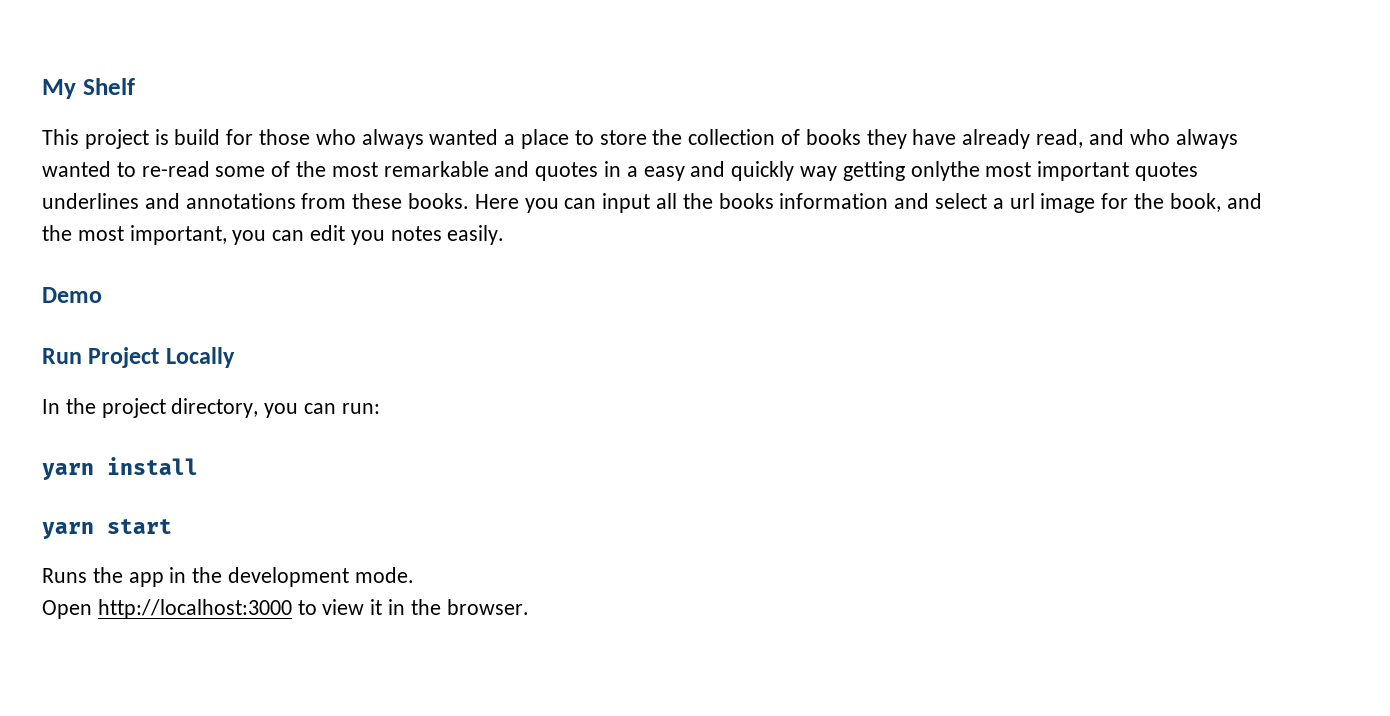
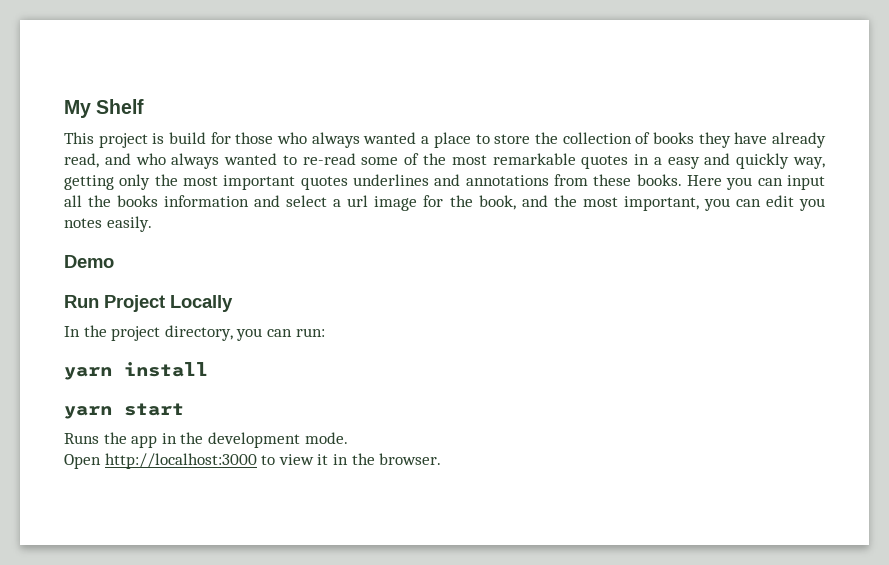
- This project is build for those who always wanted a place to store the collection of books they have already read, and who always wanted to re-read some of the most remarkable and quotes in a easy and quickly way getting onlythe most important quotes underlines and annotations from these books.
+ This project is build for those who always wanted a place to store the collection of books they have already read, and who always wanted to re-read some of the most remarkable quotes in a easy and quickly way, getting only the most important quotes underlines and annotations from these books.

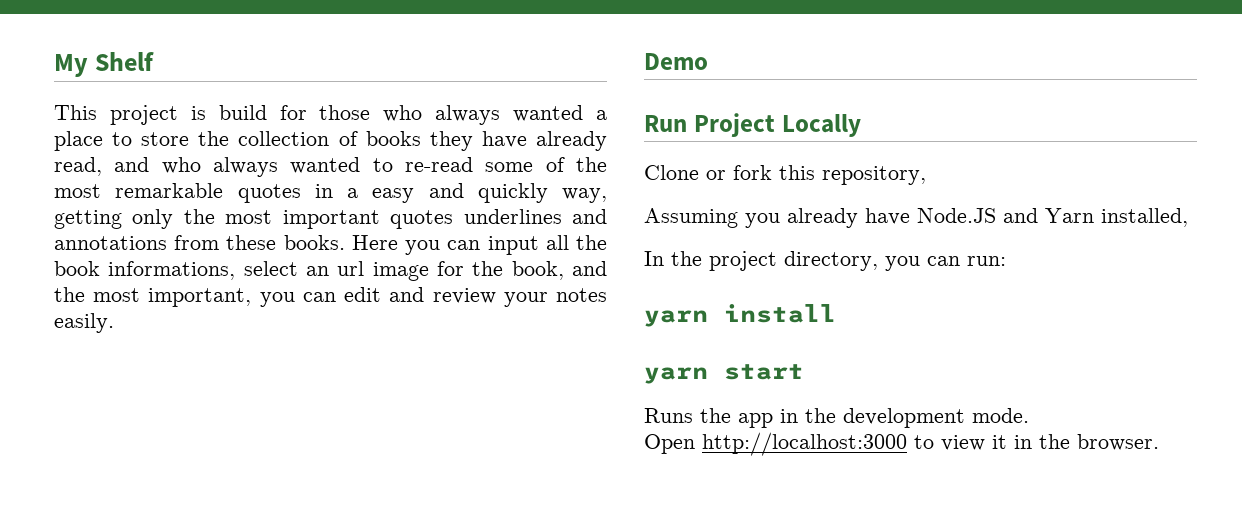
- Here you can input all the books information and select a url image for the book, and the most important, you can edit you notes easily.
+ Here you can input all the book informations, select an url image for the book, and the most important, you can edit and review your notes easily.
+ Clone or fork this repository,
+ Assuming you already have Node.JS and Yarn installed,

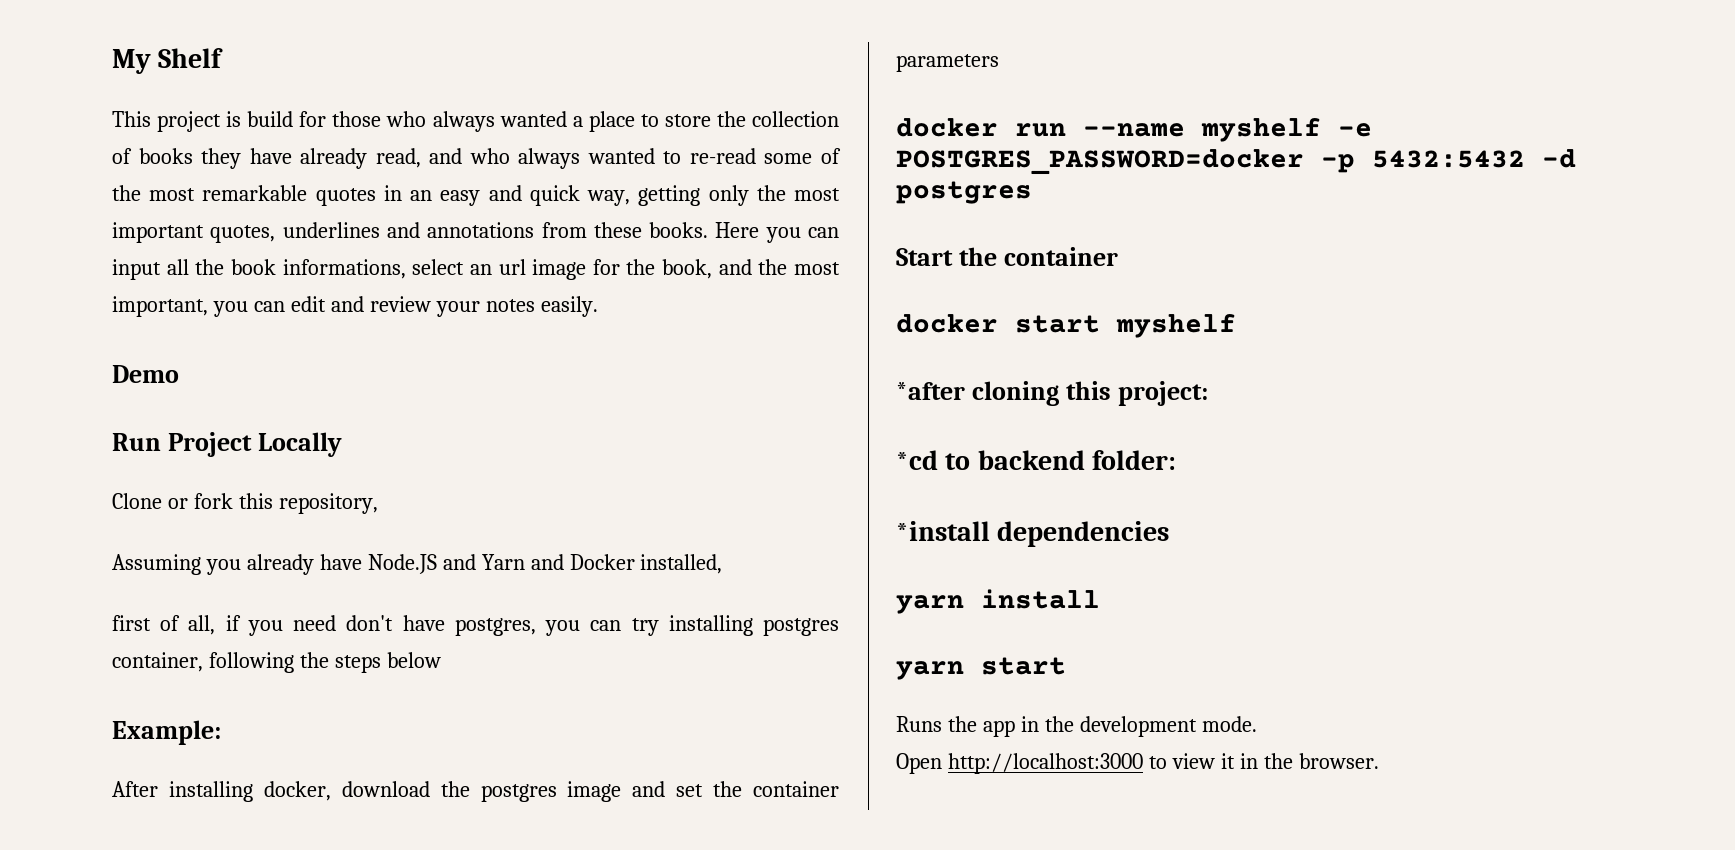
- This project is build for those who always wanted a place to store the collection of books they have already read, and who always wanted to re-read some of the most remarkable quotes in a easy and quickly way, getting only the most important quotes underlines and annotations from these books.
+ This project is build for those who always wanted a place to store the collection of books they have already read, and who always wanted to re-read some of the most remarkable quotes in an easy and quick way, getting only the most important quotes, underlines and annotations from these books.
- Assuming you already have Node.JS and Yarn installed,
+ Assuming you already have Node.JS and Yarn and Docker installed,
- In the project directory, you can run:
+ first of all, if you need don't have postgres, you can try installing postgres container, following the steps below
+ Example:
+ After installing docker, download the postgres image and set the container parameters
+ docker run --name myshelf -e POSTGRES_PASSWORD=docker -p 5432:5432 -d postgres
+ Start the container
+ docker start myshelf
+ *after cloning this project:
+ *cd to backend folder:
+ *install dependencies

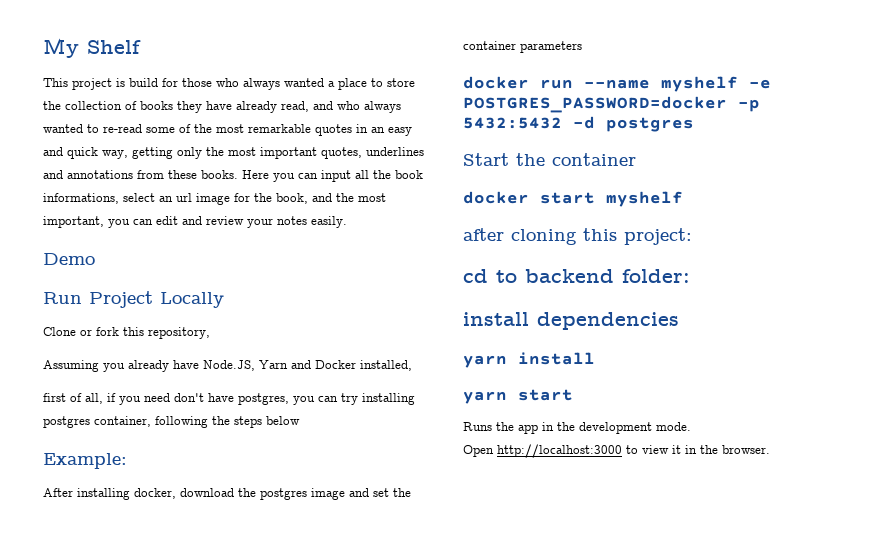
- Assuming you already have Node.JS and Yarn and Docker installed,
+ Assuming you already have Node.JS, Yarn and Docker installed,
- *after cloning this project:
+ after cloning this project:
- *cd to backend folder:
+ cd to backend folder:
- *install dependencies
+ install dependencies

